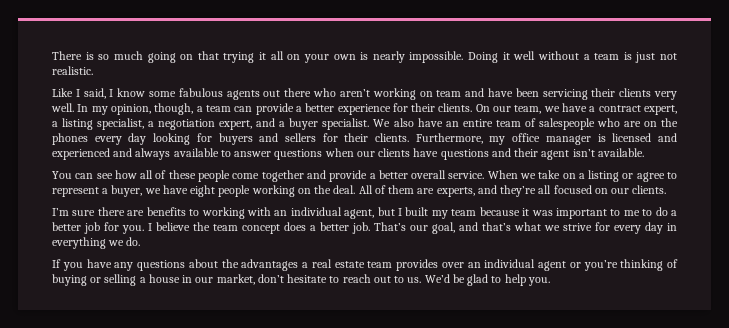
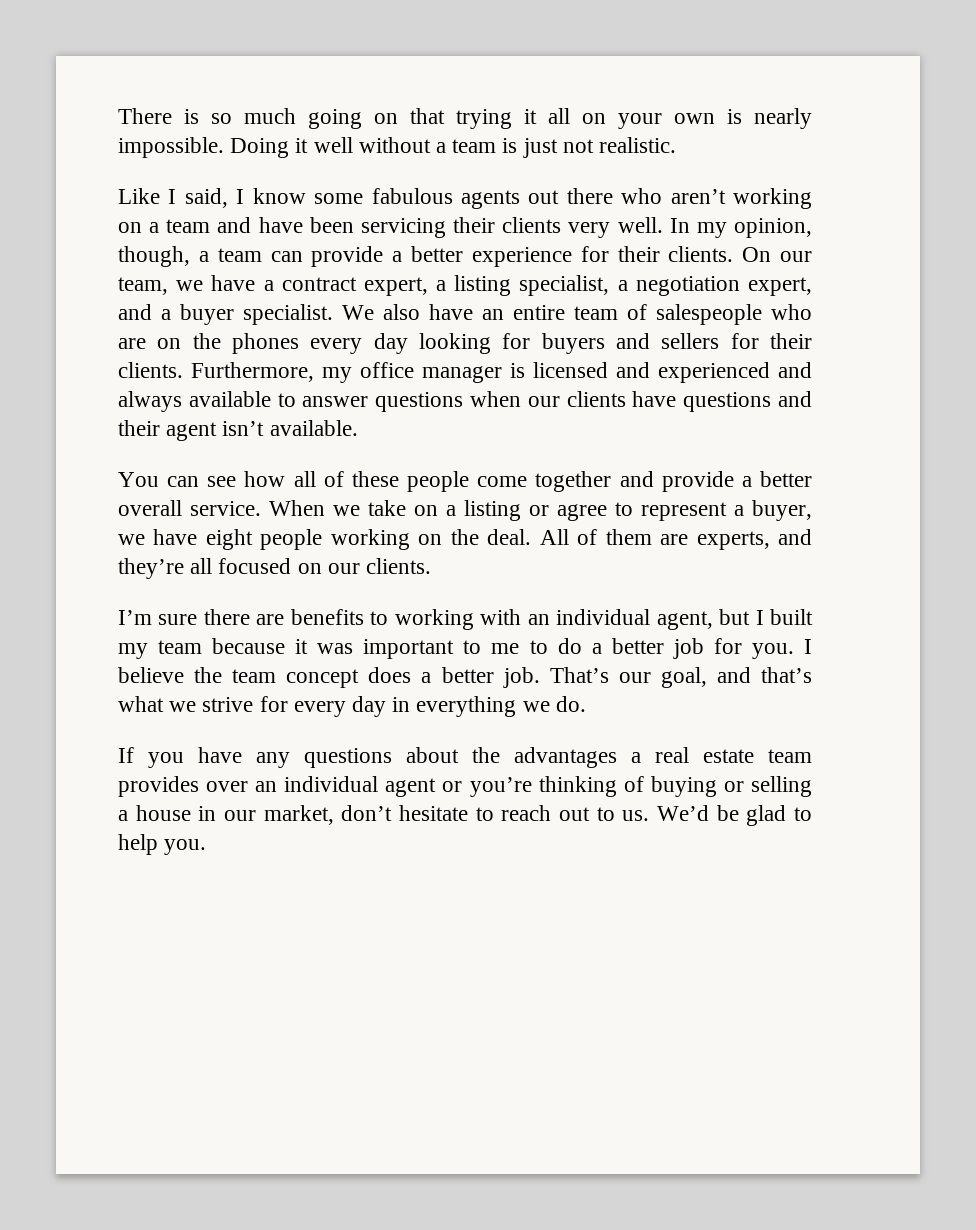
- Like I said, I know some fabulous agents out there who aren’t working on team and have been servicing their clients very well.
+ Like I said, I know some fabulous agents out there who aren’t working on a team and have been servicing their clients very well.

